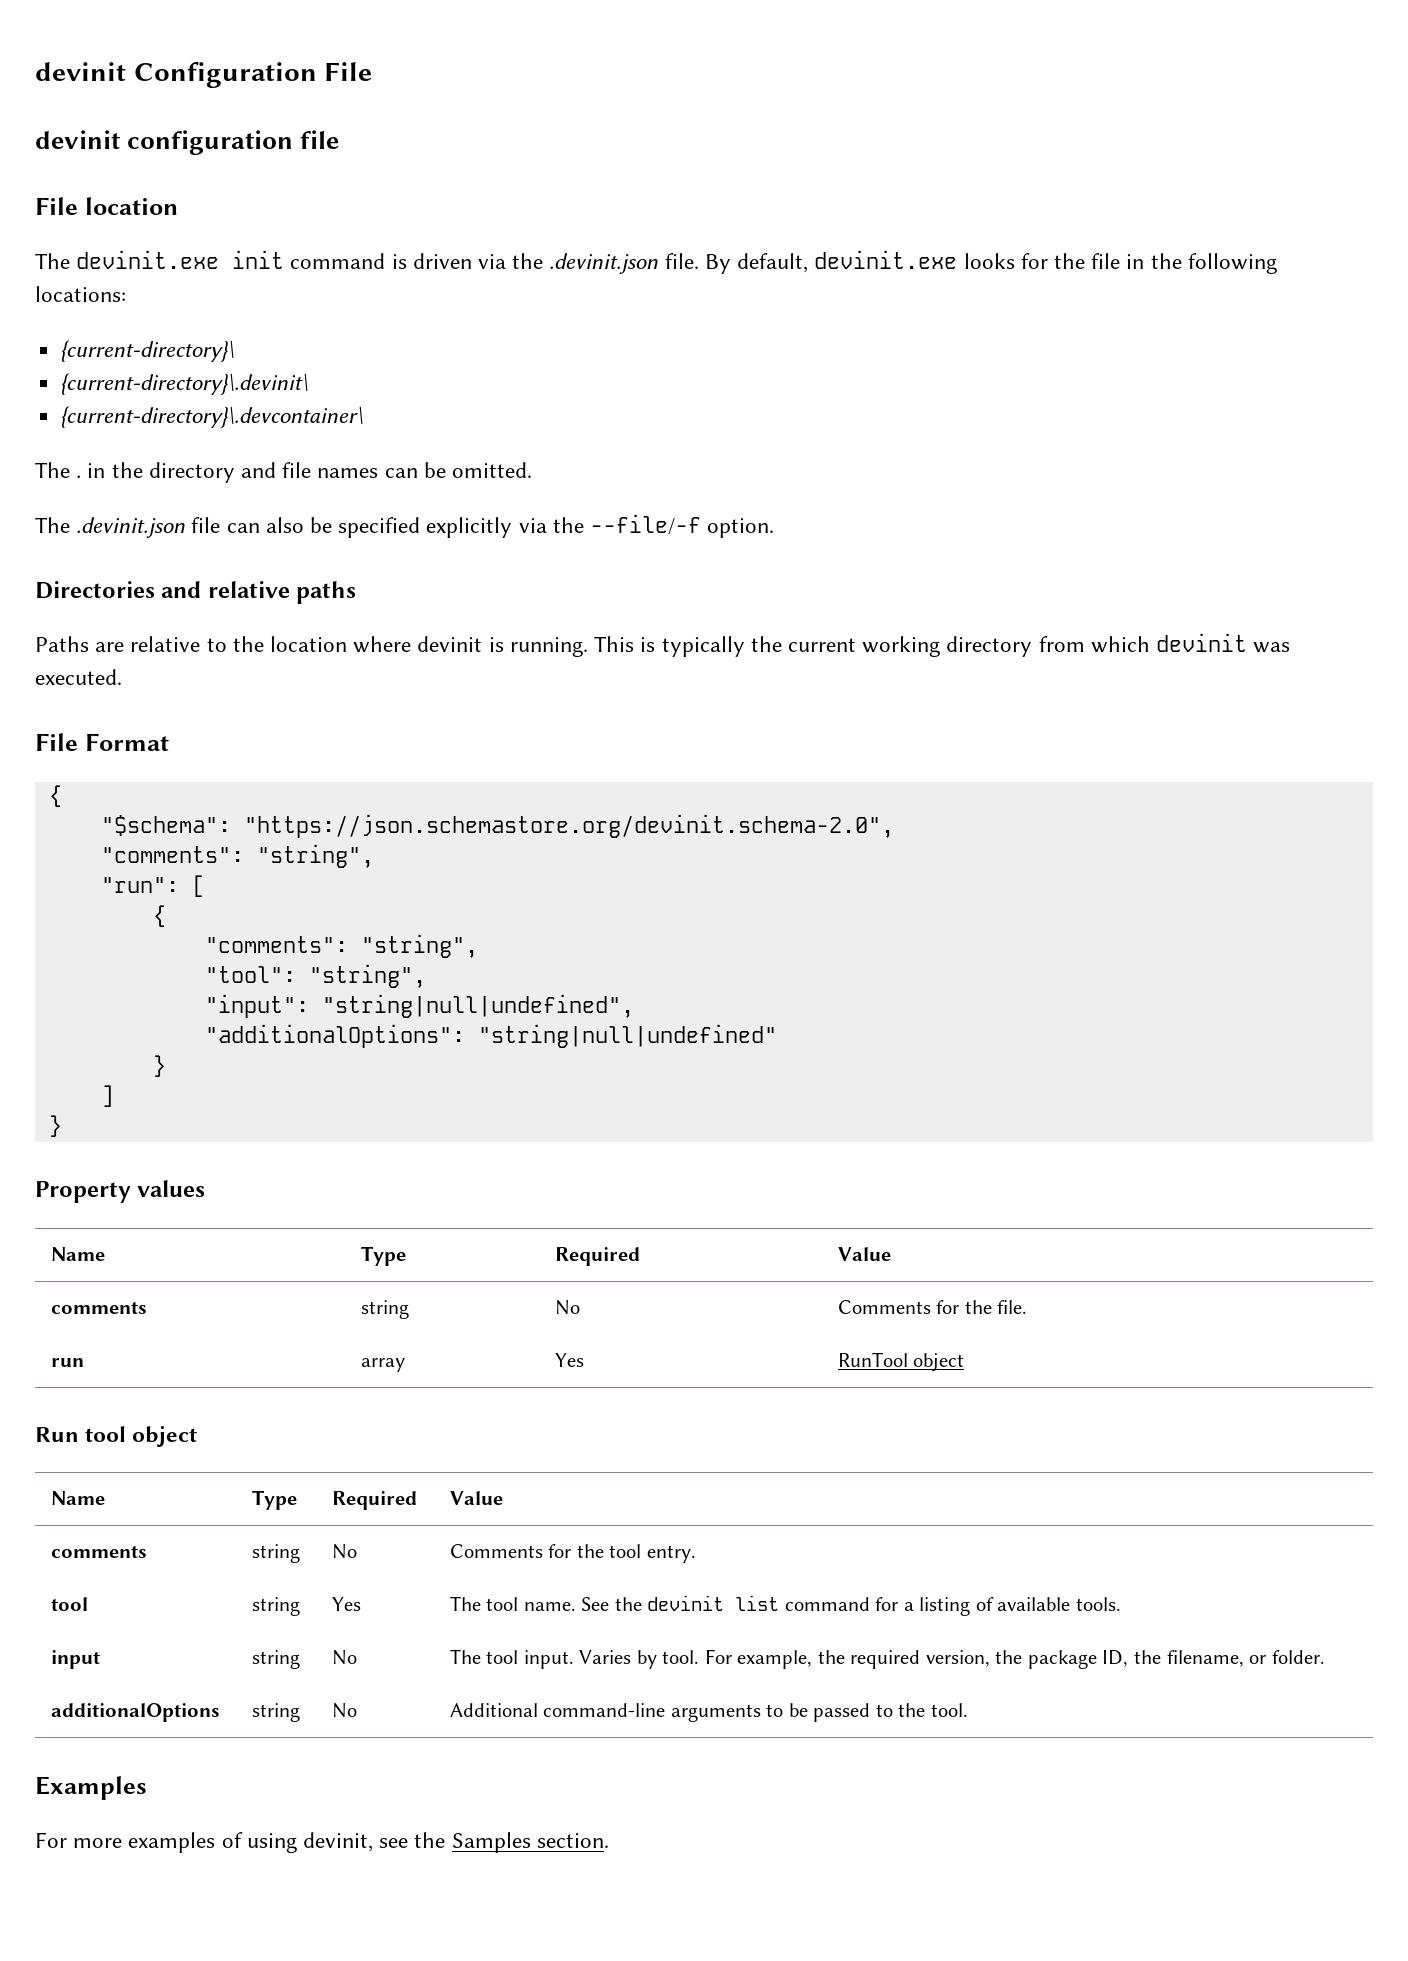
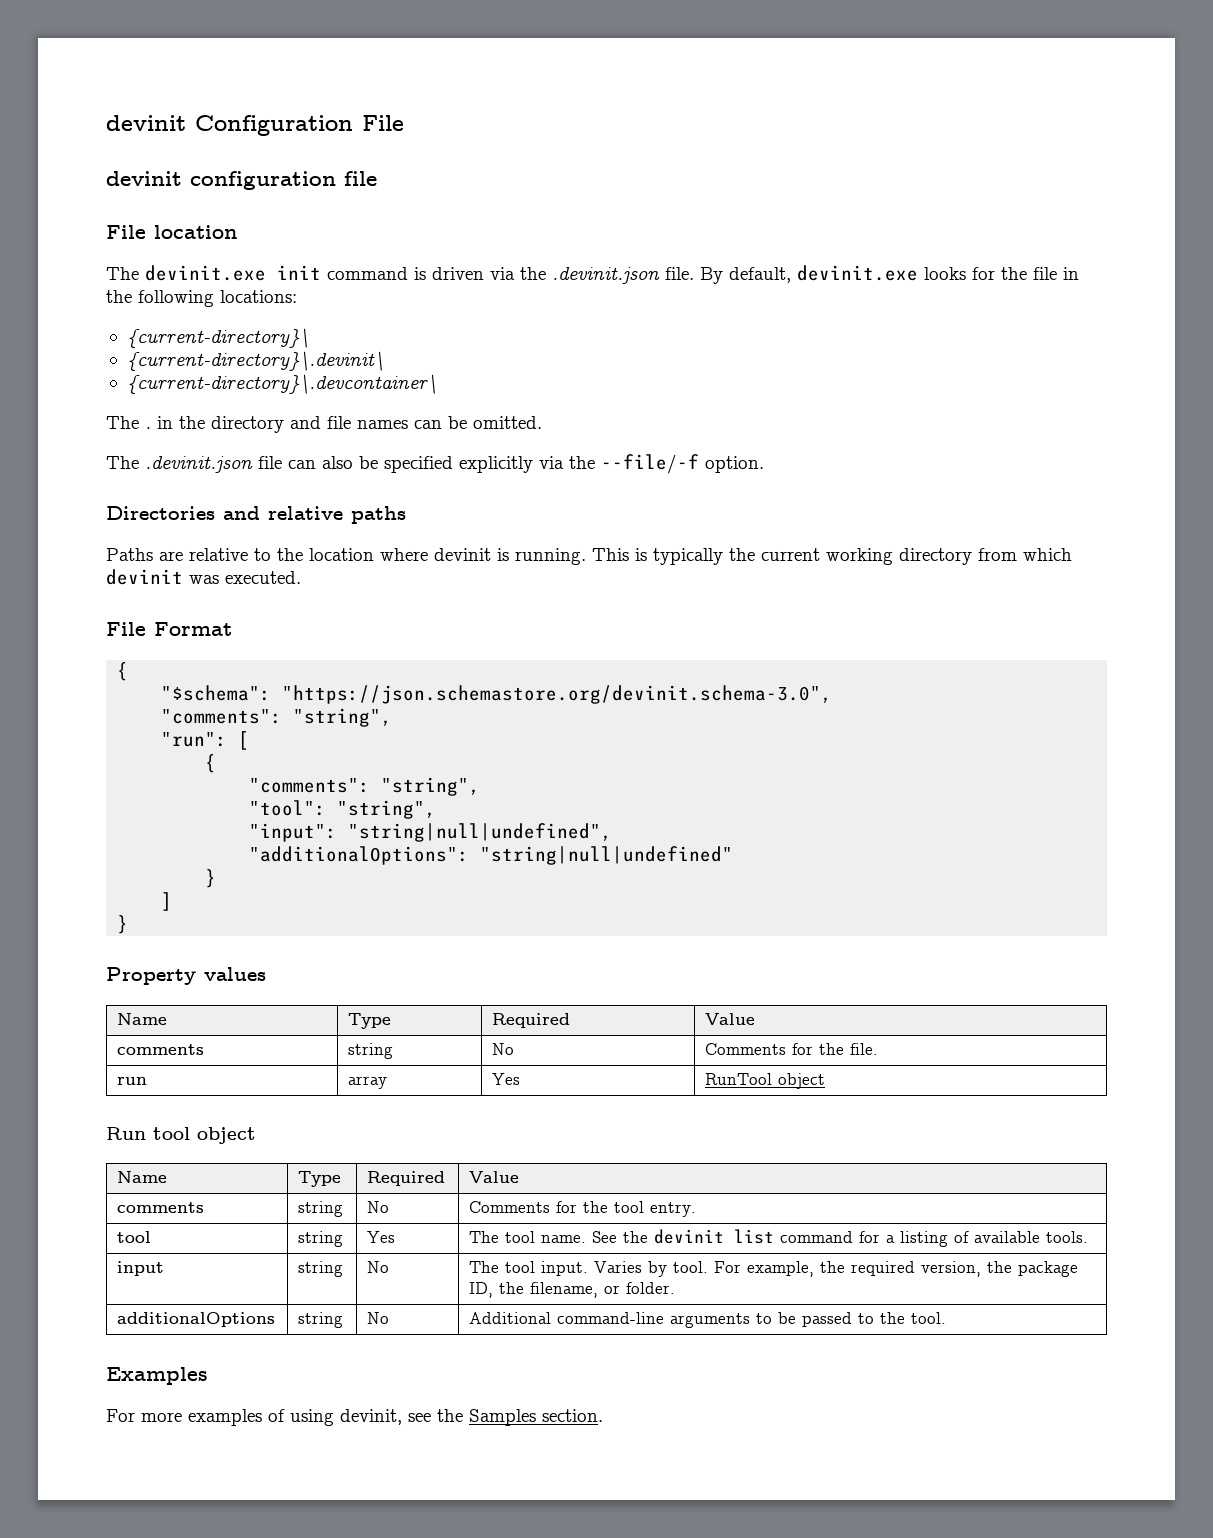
- "$schema": "https://json.schemastore.org/devinit.schema-2.0",
+ "$schema": "https://json.schemastore.org/devinit.schema-3.0",

